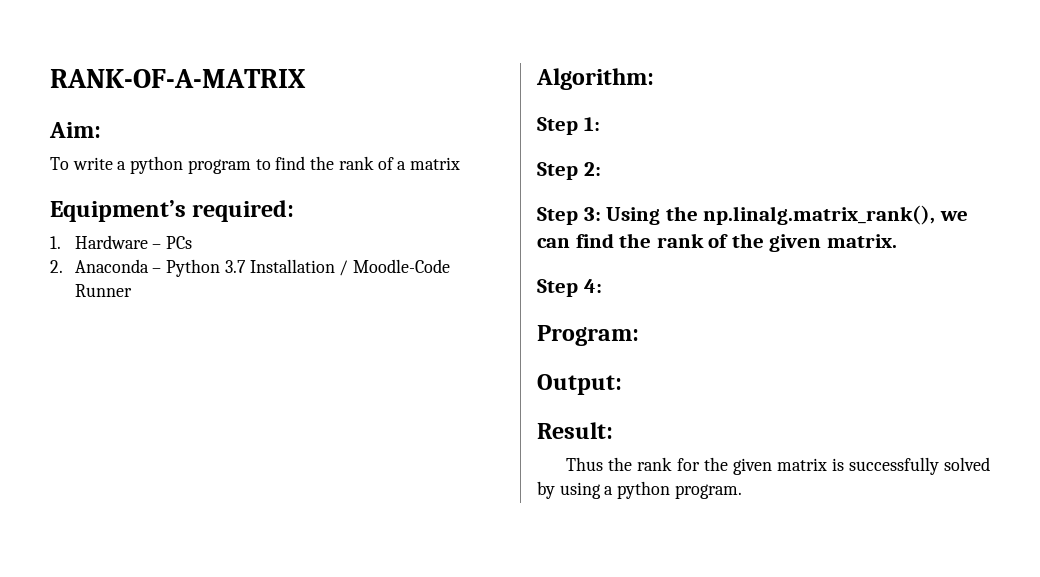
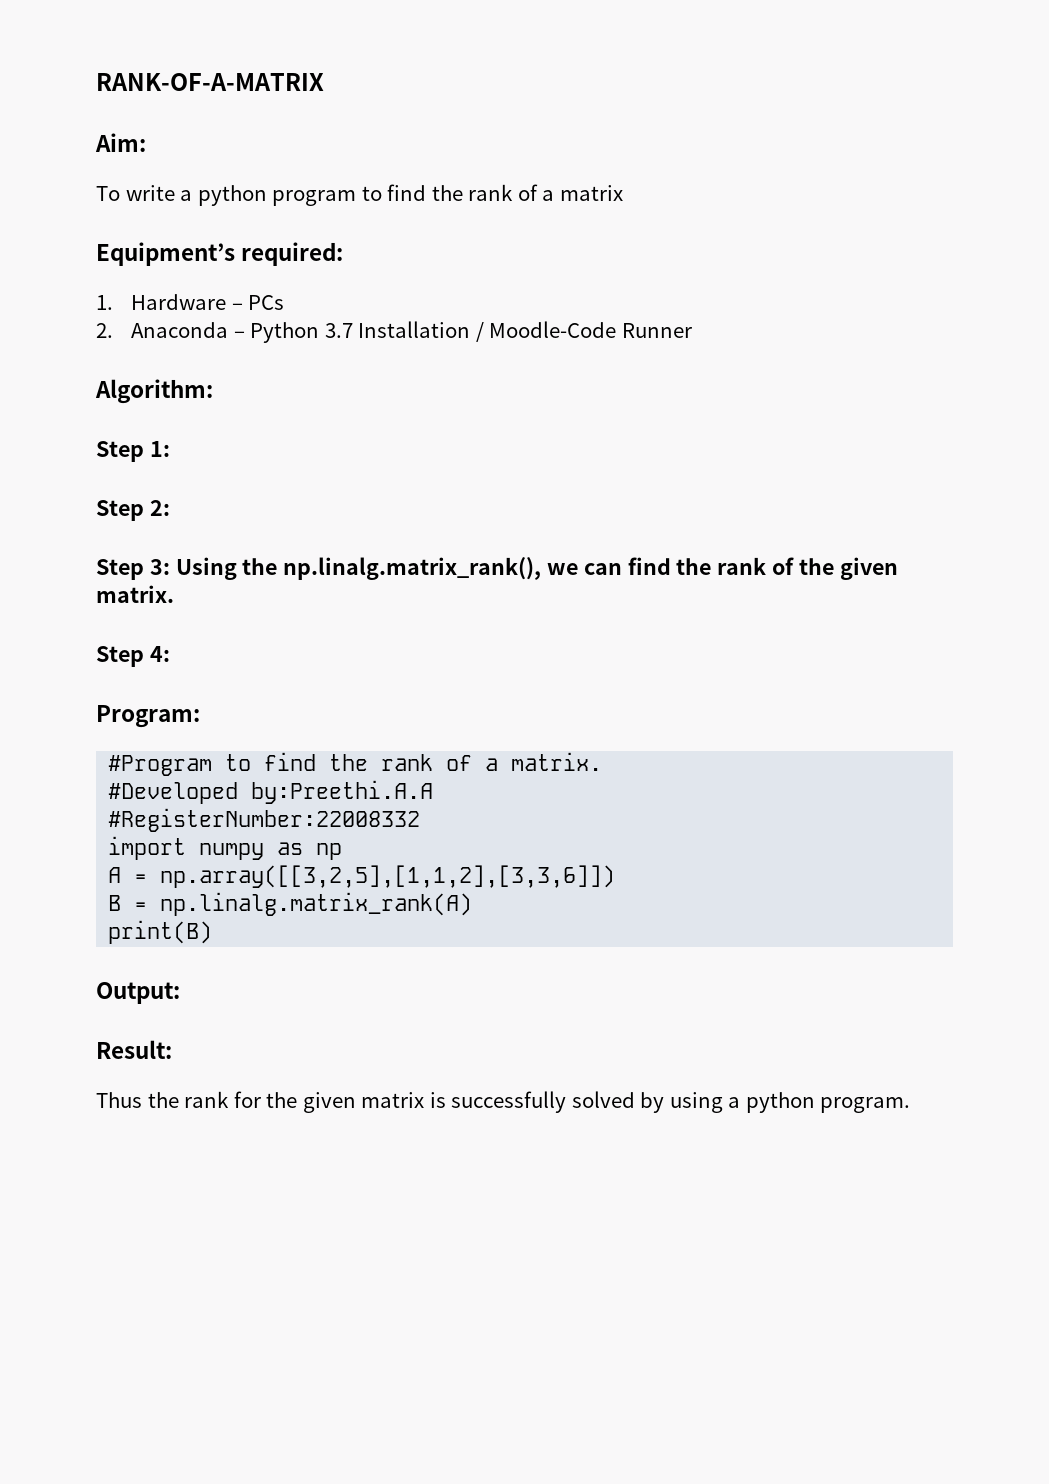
+ #Program to find the rank of a matrix.
+ #Developed by:Preethi.A.A
+ #RegisterNumber:22008332
+ import numpy as np
+ A = np.array([[3,2,5],[1,1,2],[3,3,6]])
+ B = np.linalg.matrix_rank(A)
+ print(B)

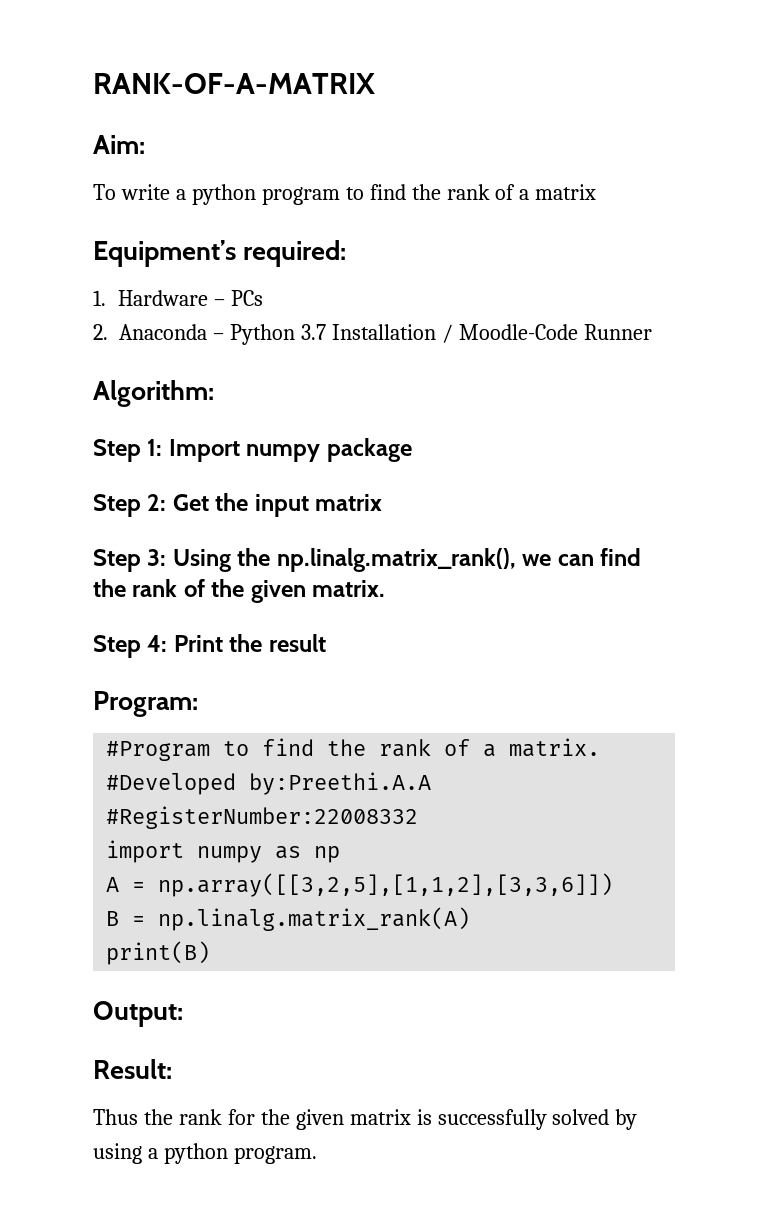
- Step 1:
+ Step 1: Import numpy package
- Step 2:
+ Step 2: Get the input matrix
- Step 4:
+ Step 4: Print the result

